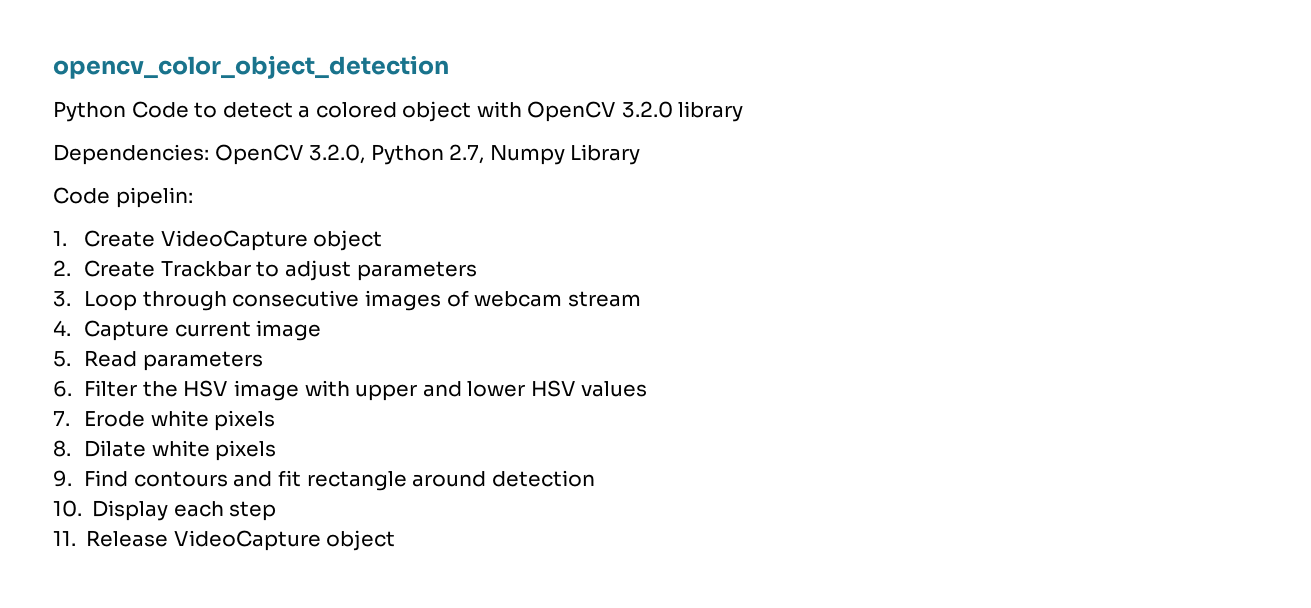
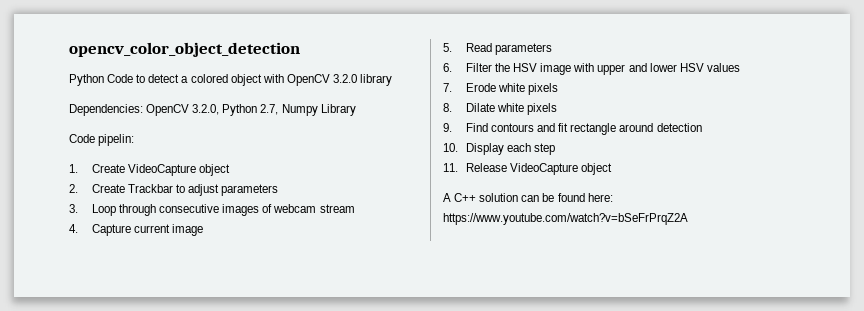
+ A C++ solution can be found here: https://www.youtube.com/watch?v=bSeFrPrqZ2A

